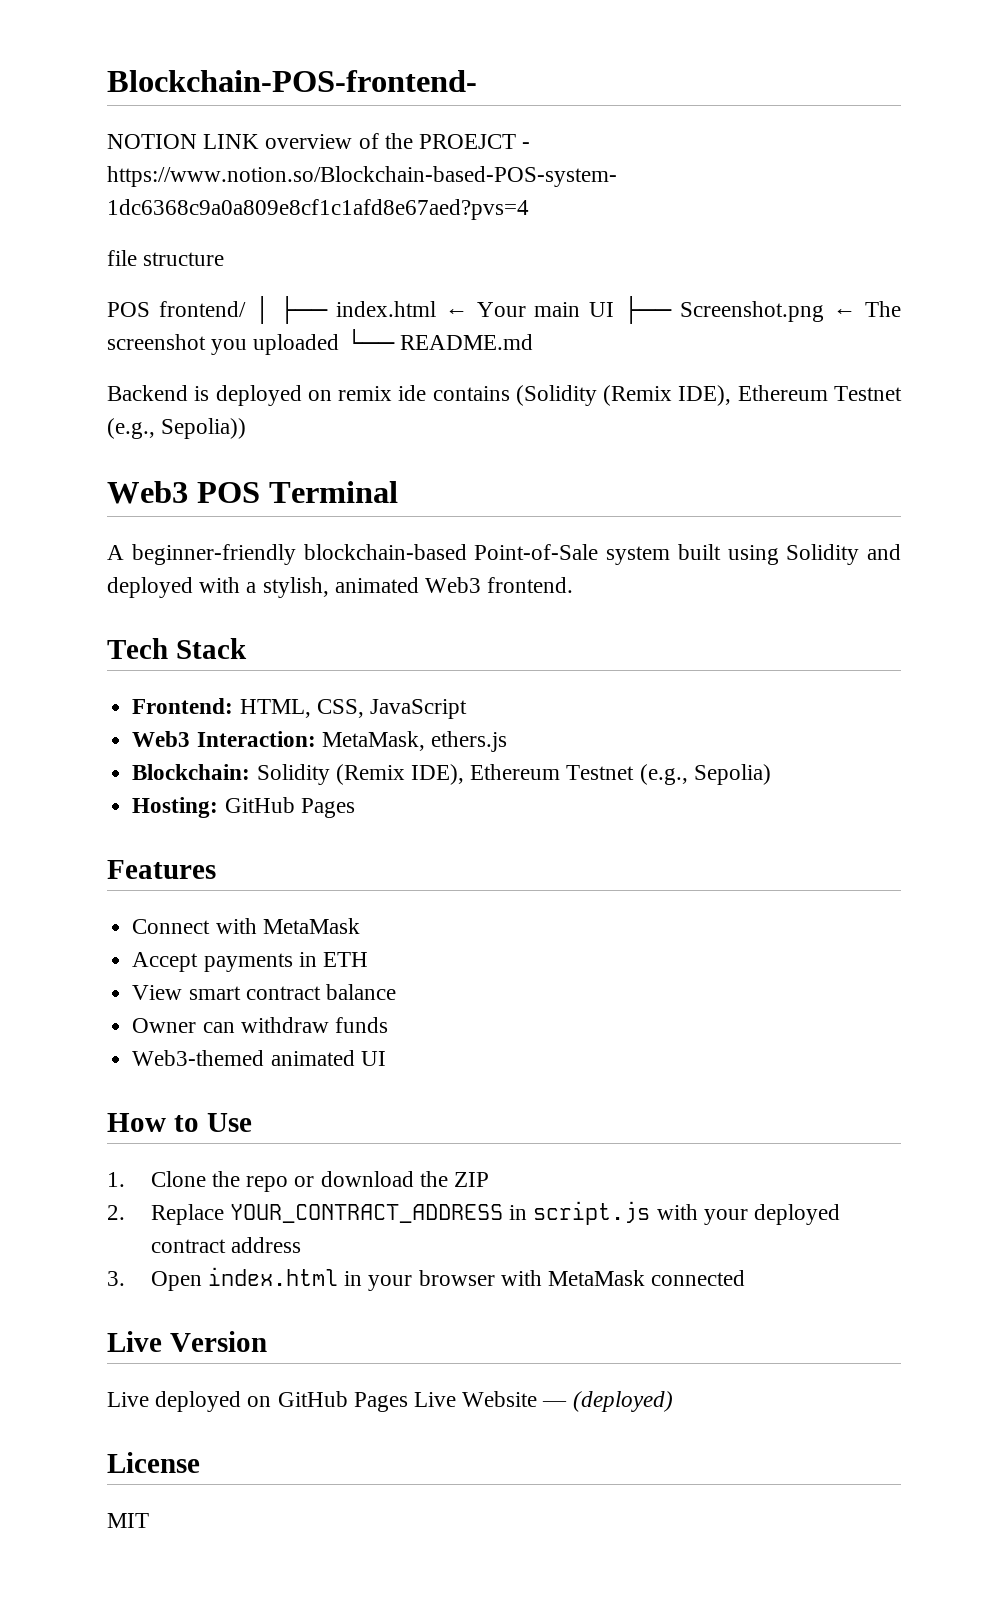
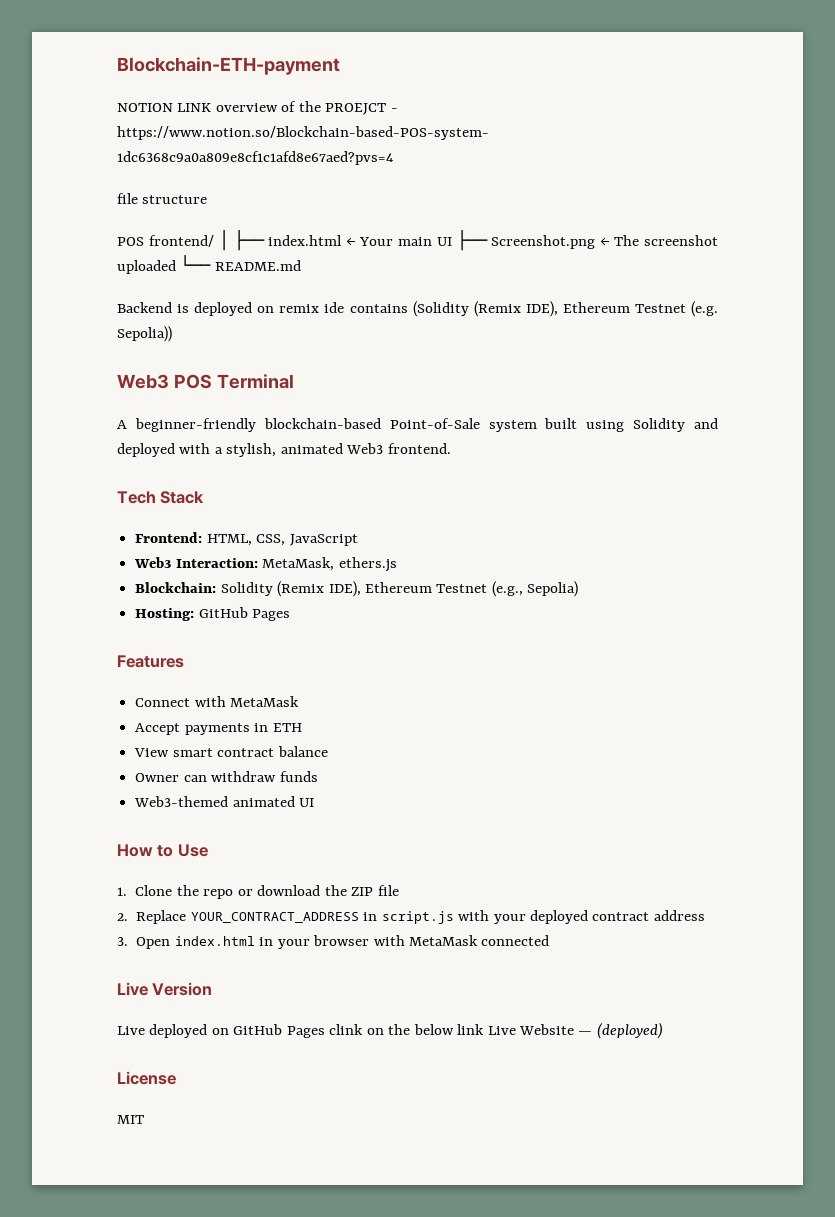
- Blockchain-POS-frontend-
+ Blockchain-ETH-payment
- POS frontend/ │ ├── index.html ← Your main UI ├── Screenshot.png ← The screenshot you uploaded └── README.md
+ POS frontend/ │ ├── index.html ← Your main UI ├── Screenshot.png ← The screenshot uploaded └── README.md
- Backend is deployed on remix ide contains (Solidity (Remix IDE), Ethereum Testnet (e.g., Sepolia))
+ Backend is deployed on remix ide contains (Solidity (Remix IDE), Ethereum Testnet (e.g. Sepolia))
- 1. Clone the repo or download the ZIP
+ 1. Clone the repo or download the ZIP file
- Live deployed on GitHub Pages Live Website — (deployed)
+ Live deployed on GitHub Pages clink on the below link Live Website — (deployed)

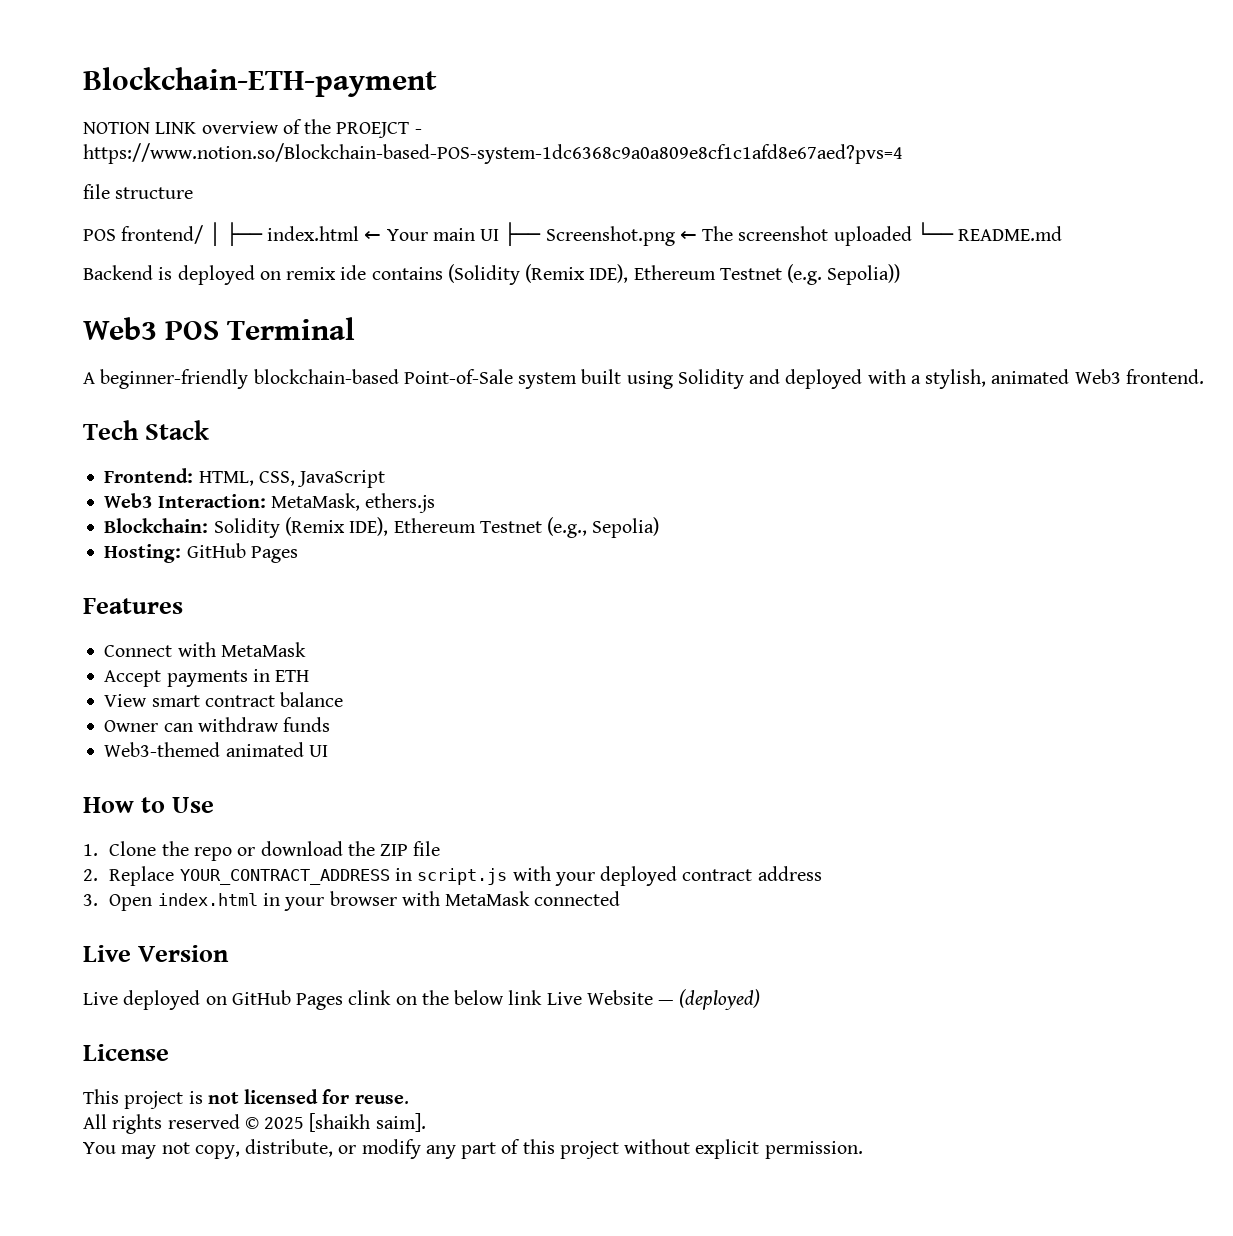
- MIT
+ This project is not licensed for reuse.
+ All rights reserved © 2025 [shaikh saim].
+ You may not copy, distribute, or modify any part of this project without explicit permission.

